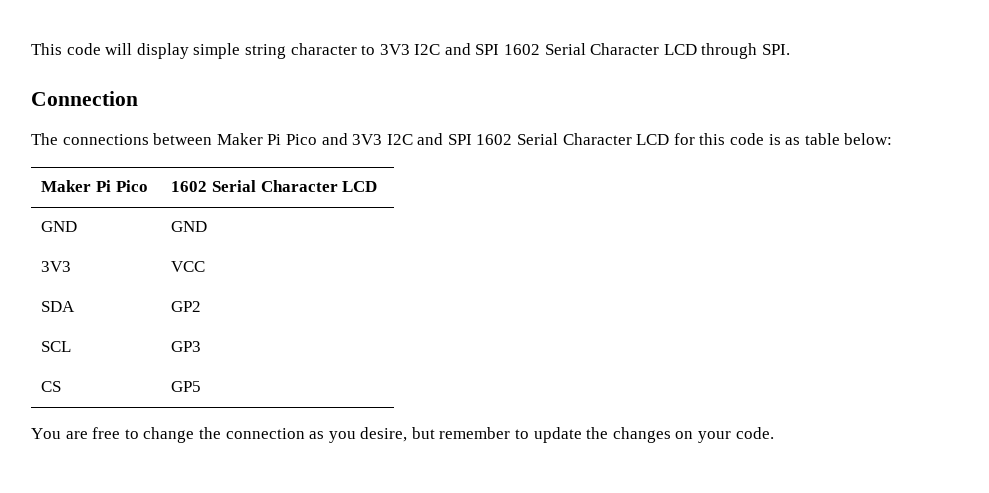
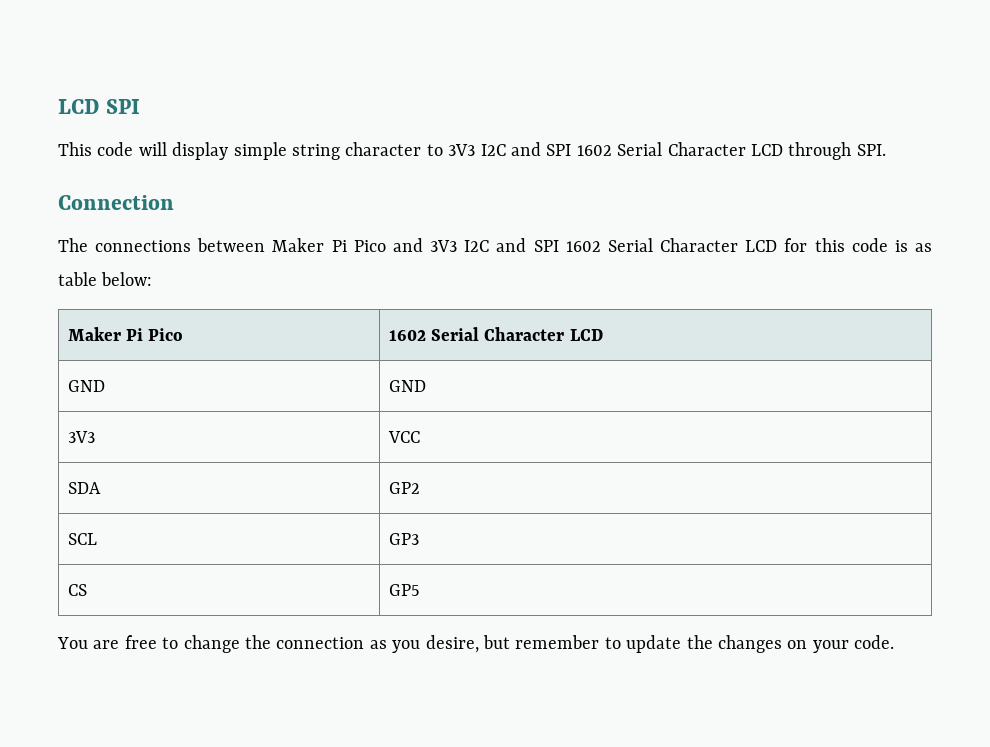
+ LCD SPI

